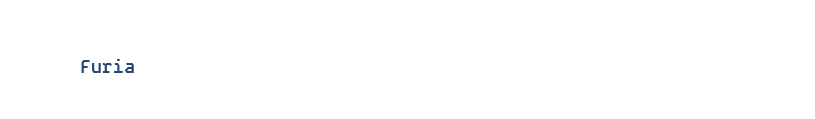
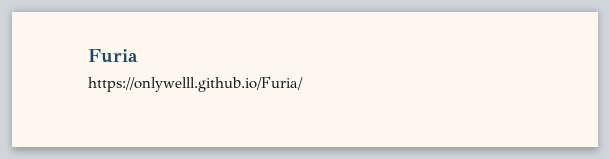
+ https://onlywelll.github.io/Furia/

